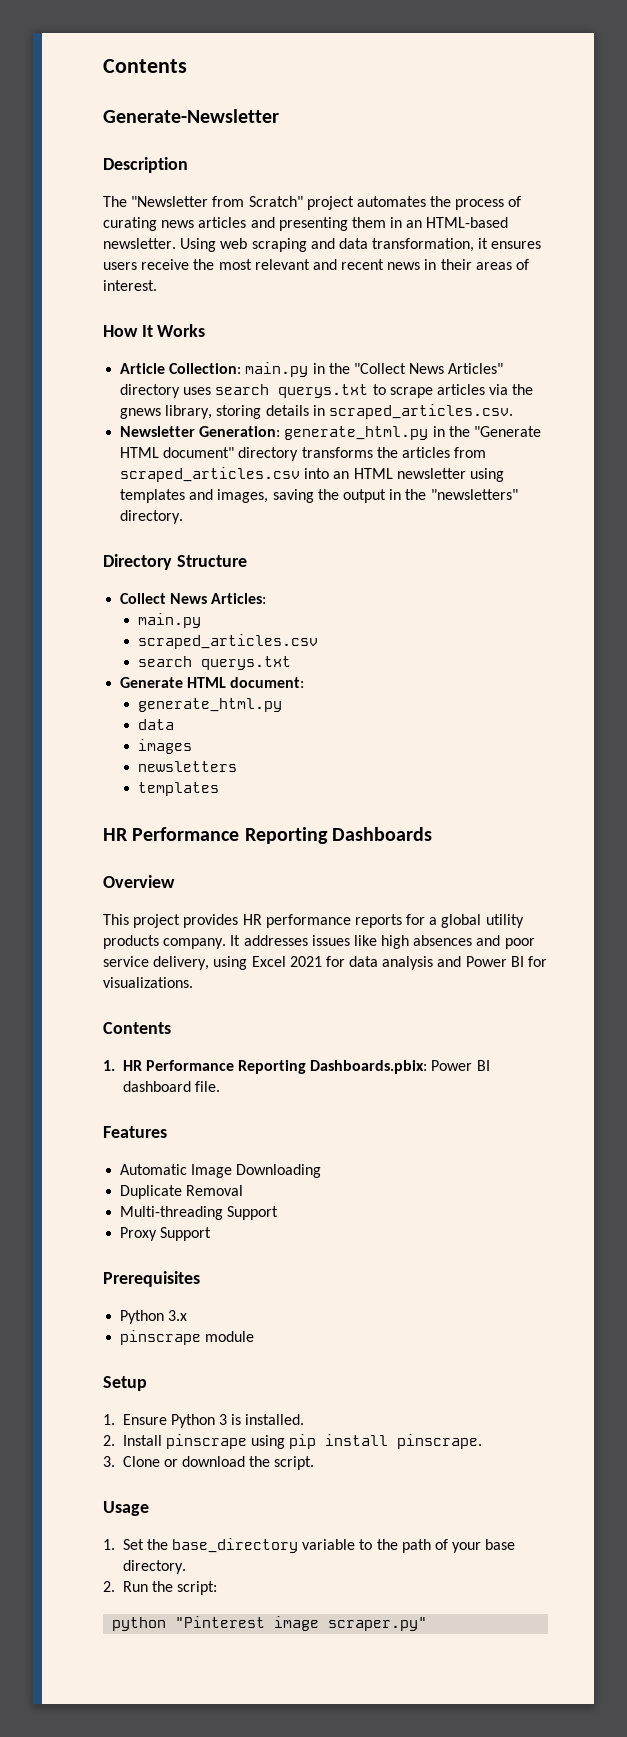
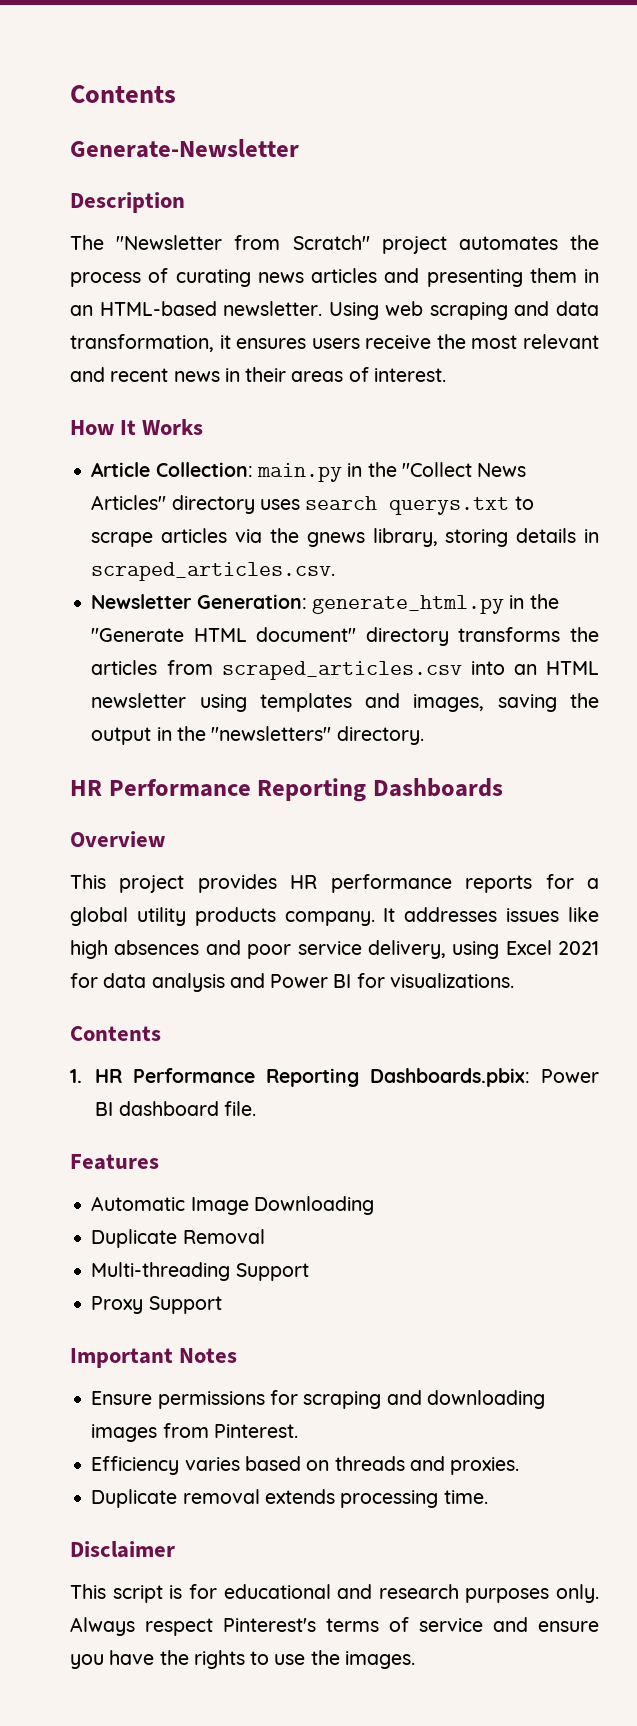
- Directory Structure
- Collect News Articles:
- main.py
- scraped_articles.csv
- search querys.txt
- Generate HTML document:
- generate_html.py
- data
- images
- newsletters
- templates
- Prerequisites
- Python 3.x
- pinscrape module
- Setup
- 1. Ensure Python 3 is installed.
- 2. Install pinscrape using pip install pinscrape.
- 3. Clone or download the script.
- Usage
- 1. Set the base_directory variable to the path of your base directory.
- 2. Run the script:
- python "Pinterest image scraper.py"
+ Important Notes
+ Ensure permissions for scraping and downloading images from Pinterest.
+ Efficiency varies based on threads and proxies.
+ Duplicate removal extends processing time.
+ Disclaimer
+ This script is for educational and research purposes only. Always respect Pinterest's terms of service and ensure you have the rights to use the images.

